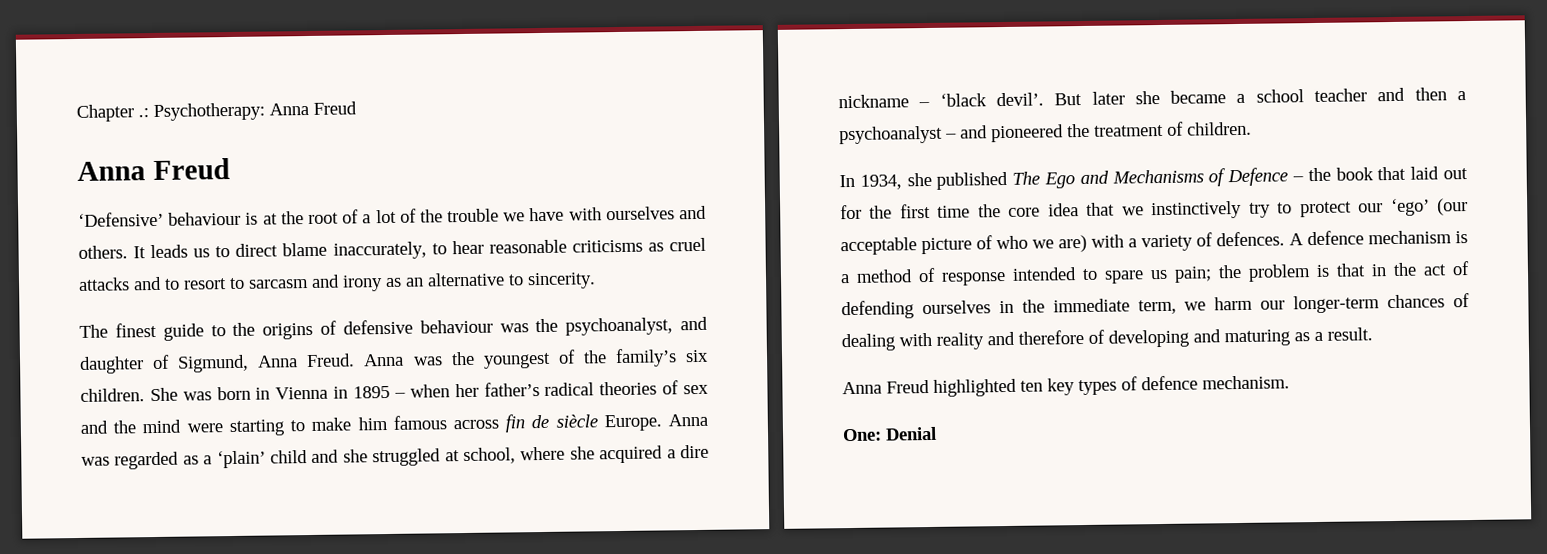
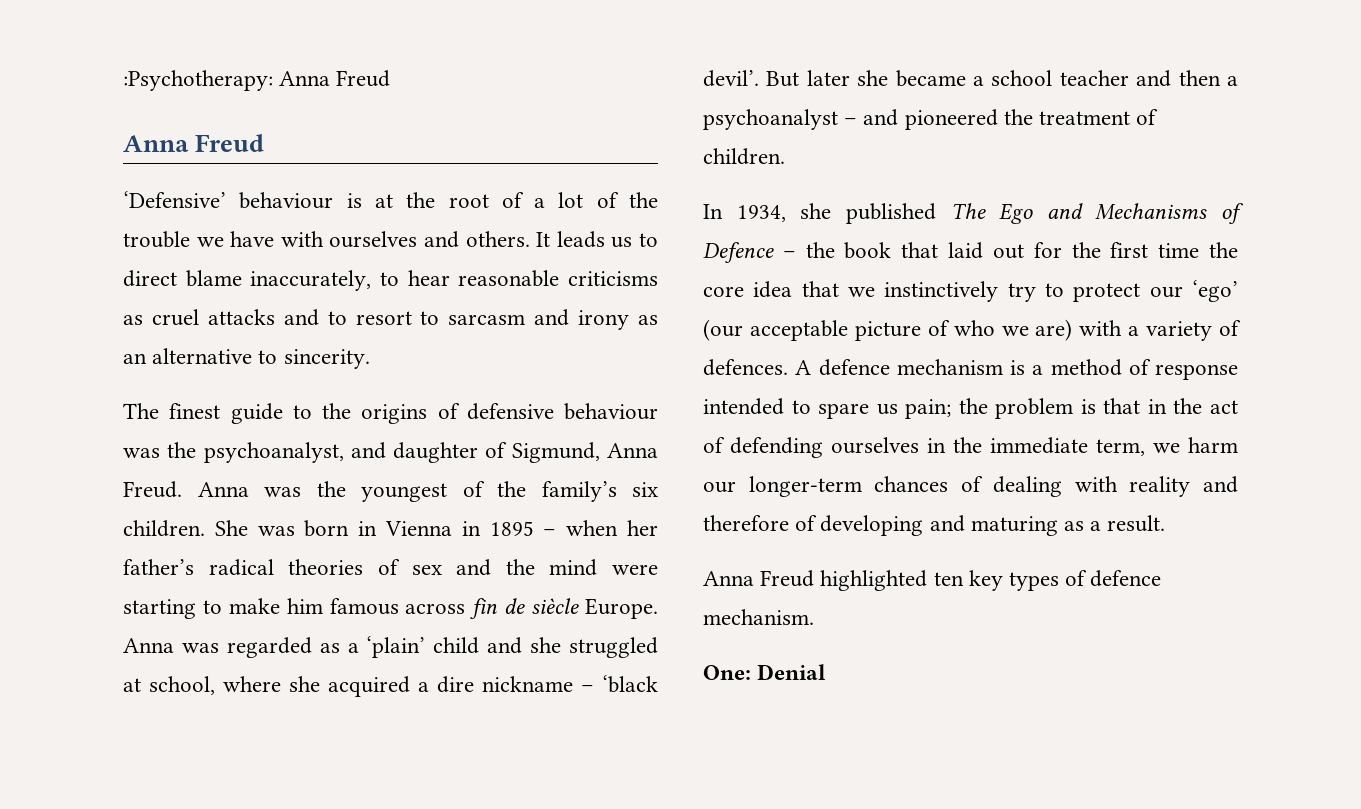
- Chapter .: Psychotherapy: Anna Freud
+ :Psychotherapy: Anna Freud

